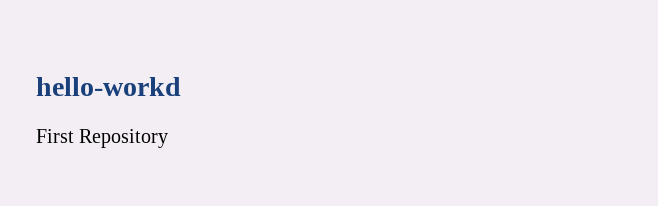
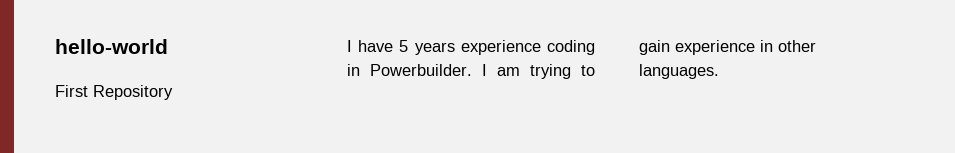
- hello-workd
+ hello-world
+ I have 5 years experience coding in Powerbuilder. I am trying to gain experience in other languages.

